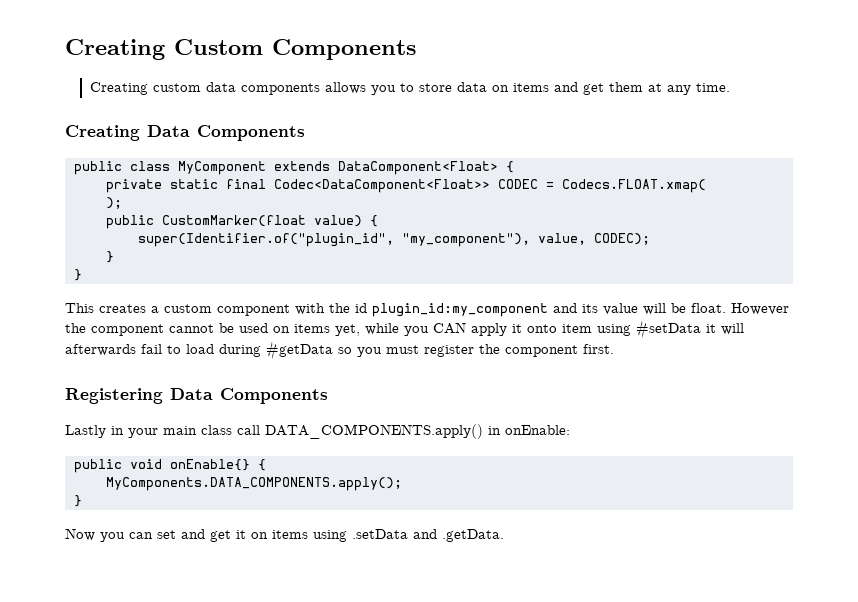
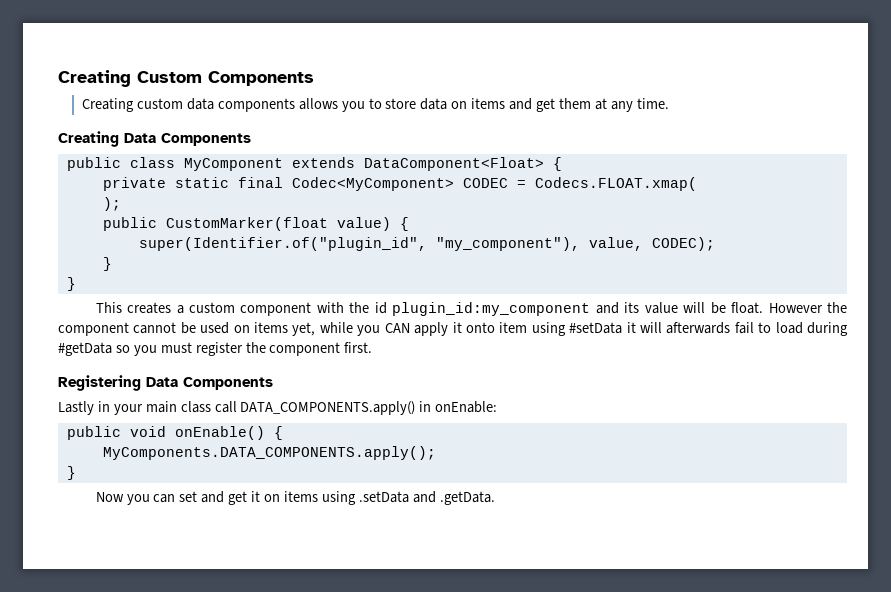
- private static final Codec<DataComponent<Float>> CODEC = Codecs.FLOAT.xmap(
+ private static final Codec<MyComponent> CODEC = Codecs.FLOAT.xmap(
- public void onEnable{} {
+ public void onEnable() {

